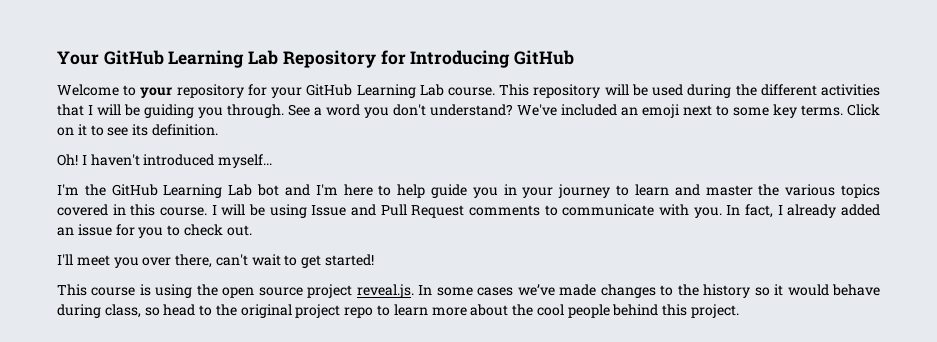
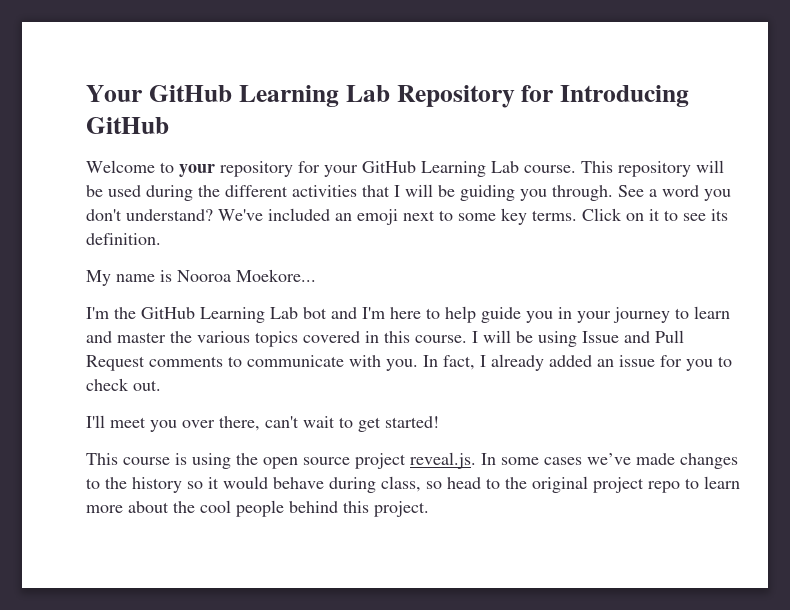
- Oh! I haven't introduced myself...
+ My name is Nooroa Moekore...

